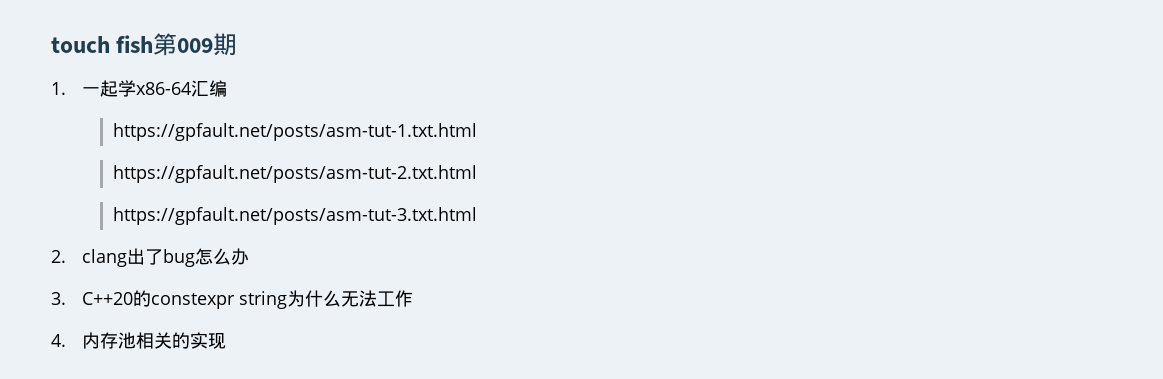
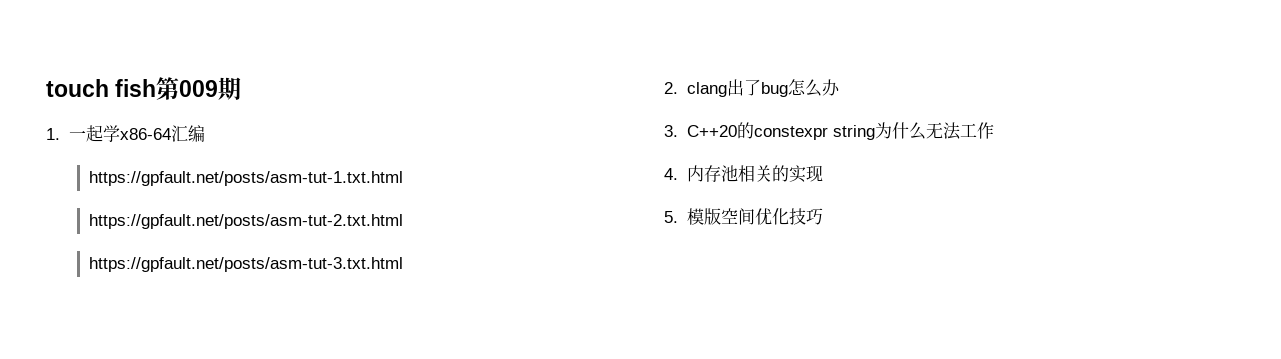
+ 5.模版空间优化技巧

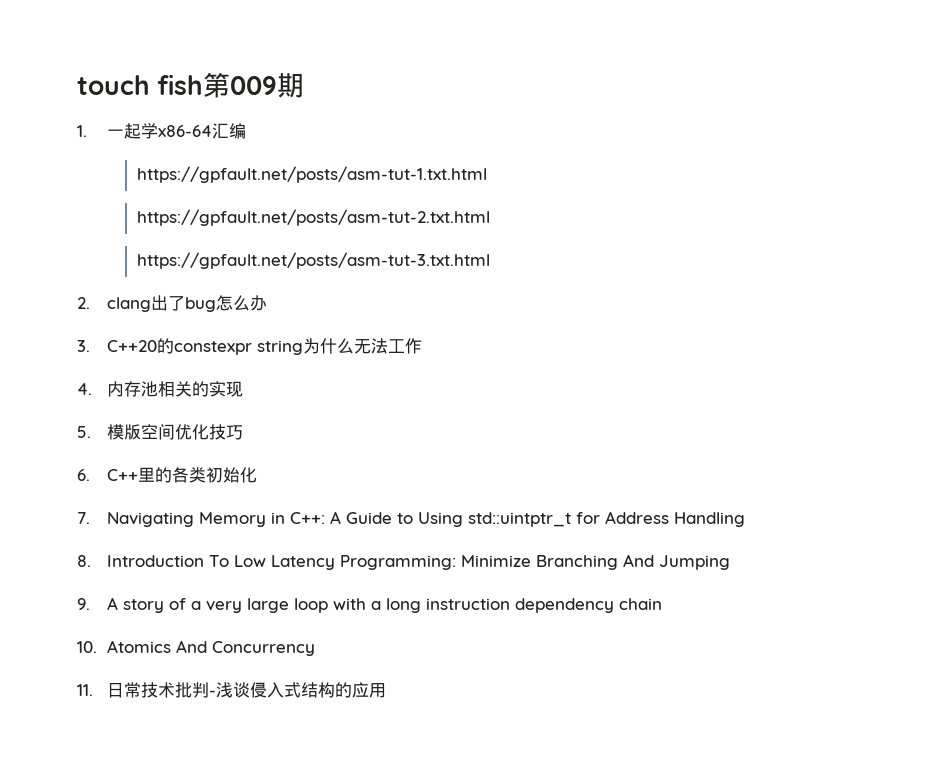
+ 6. C++里的各类初始化
+ 7. Navigating Memory in C++: A Guide to Using std::uintptr_t for Address Handling
+ 8. Introduction To Low Latency Programming: Minimize Branching And Jumping
+ 9. A story of a very large loop with a long instruction dependency chain
+ 10. Atomics And Concurrency
+ 11.日常技术批判-浅谈侵入式结构的应用

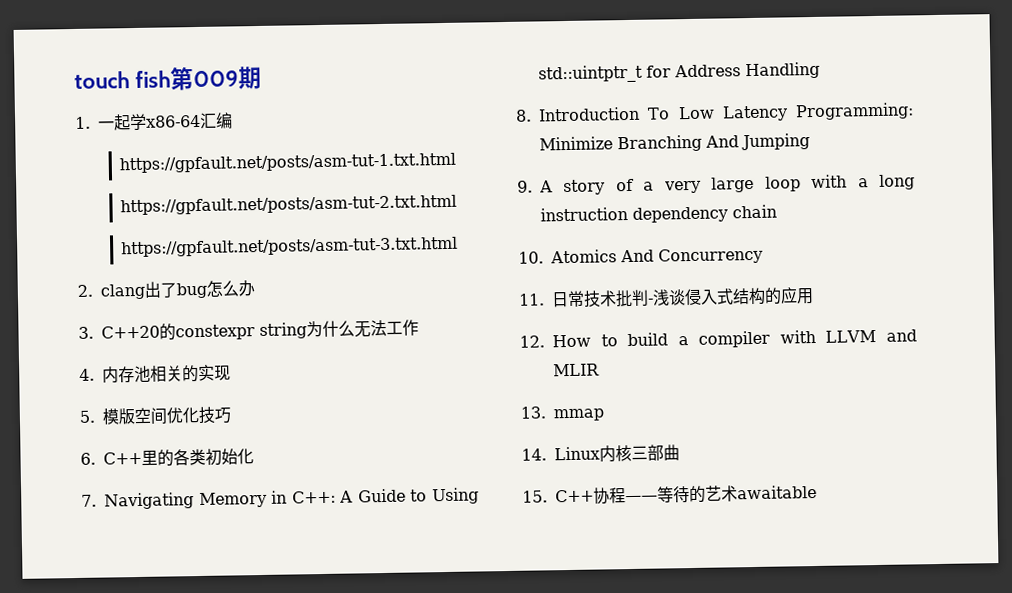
+ 12. How to build a compiler with LLVM and MLIR
+ 13. mmap
+ 14. Linux内核三部曲
+ 15. C++协程——等待的艺术awaitable

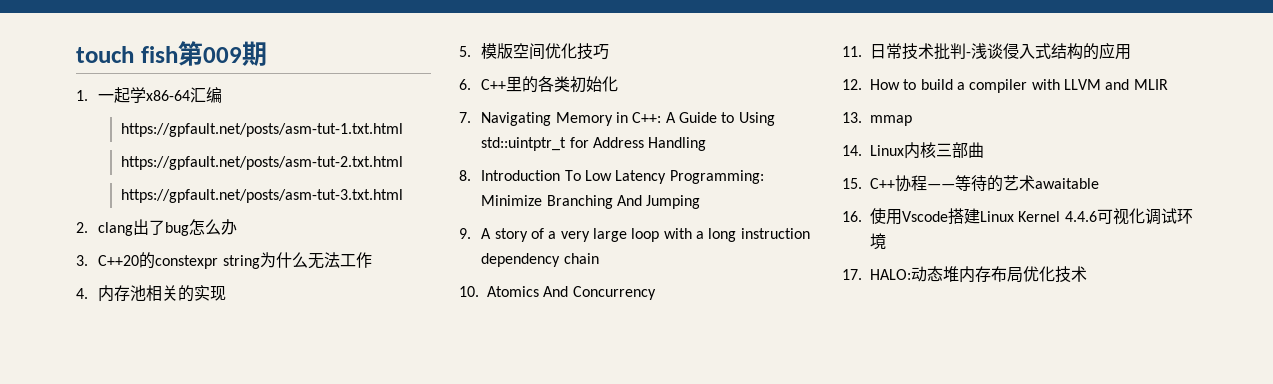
+ 16.使用Vscode搭建Linux Kernel 4.4.6可视化调试环境
+ 17. HALO:动态堆内存布局优化技术

